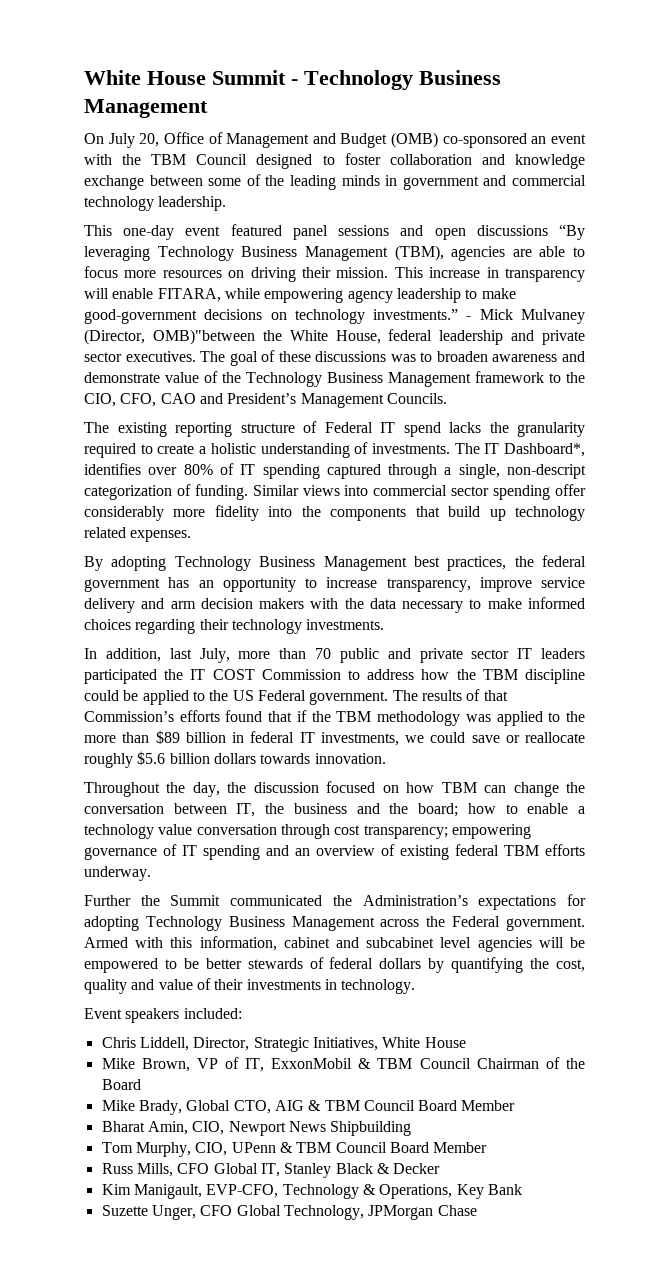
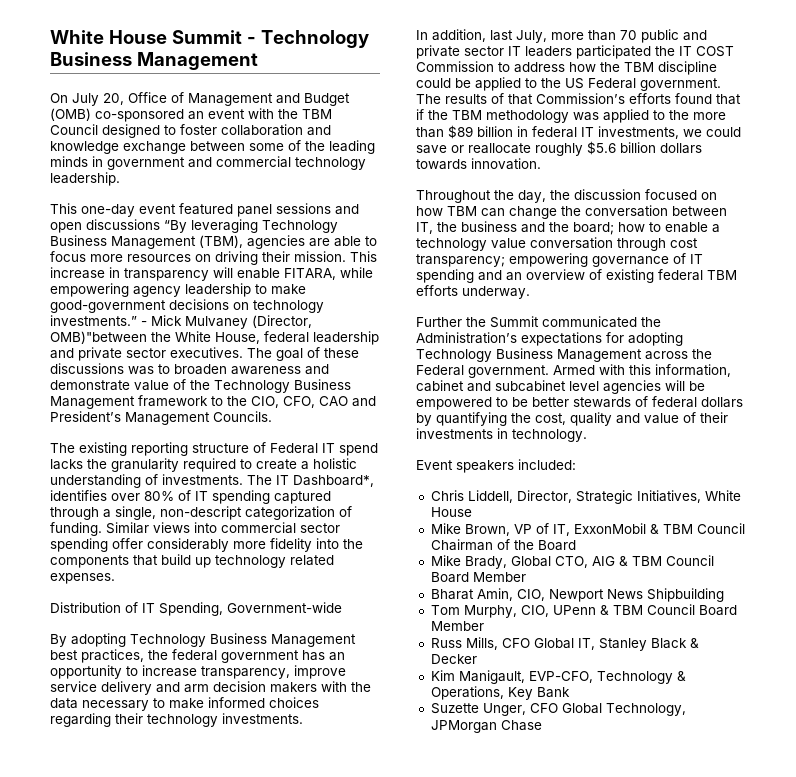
+ Distribution of IT Spending, Government-wide

